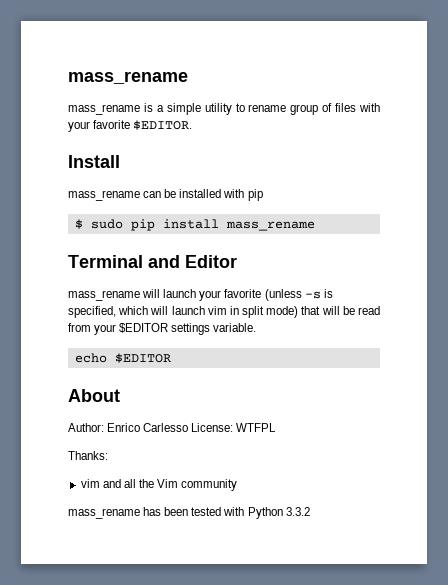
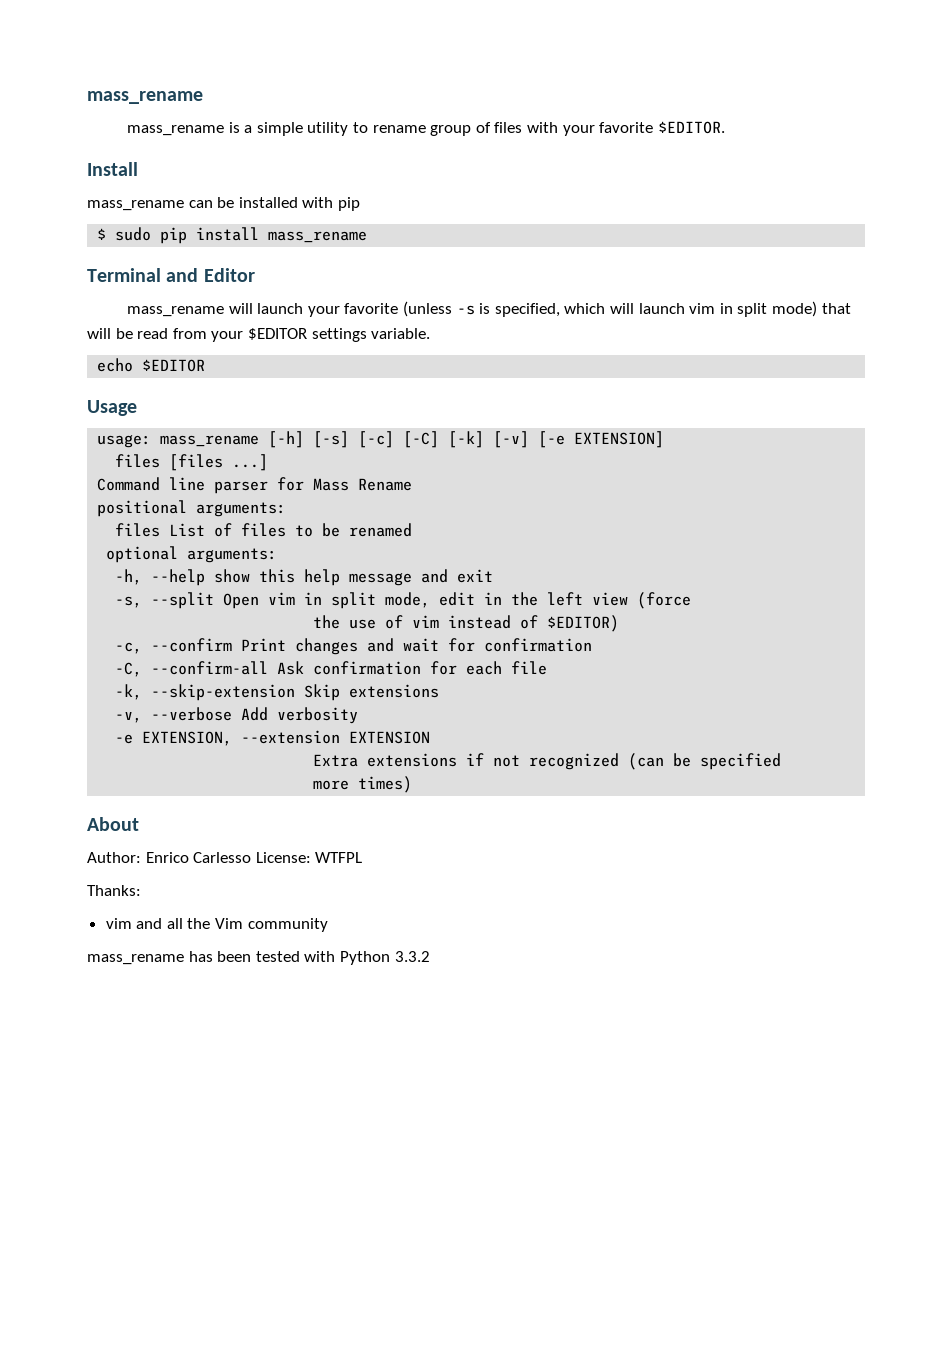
+ Usage
+ usage: mass_rename [-h] [-s] [-c] [-C] [-k] [-v] [-e EXTENSION]
+ files [files ...]
+ Command line parser for Mass Rename
+ positional arguments:
+ files List of files to be renamed
+ optional arguments:
+ -h, --help show this help message and exit
+ -s, --split Open vim in split mode, edit in the left view (force
+ the use of vim instead of $EDITOR)
+ -c, --confirm Print changes and wait for confirmation
+ -C, --confirm-all Ask confirmation for each file
+ -k, --skip-extension Skip extensions
+ -v, --verbose Add verbosity
+ -e EXTENSION, --extension EXTENSION
+ Extra extensions if not recognized (can be specified
+ more times)

